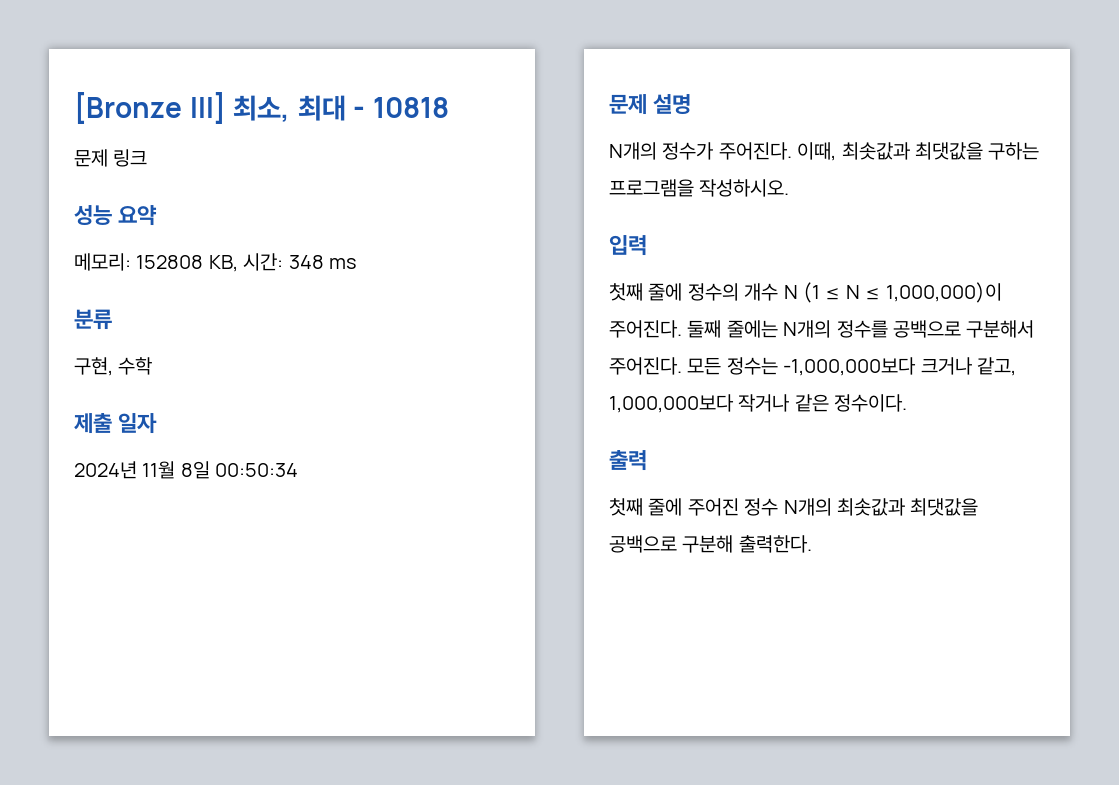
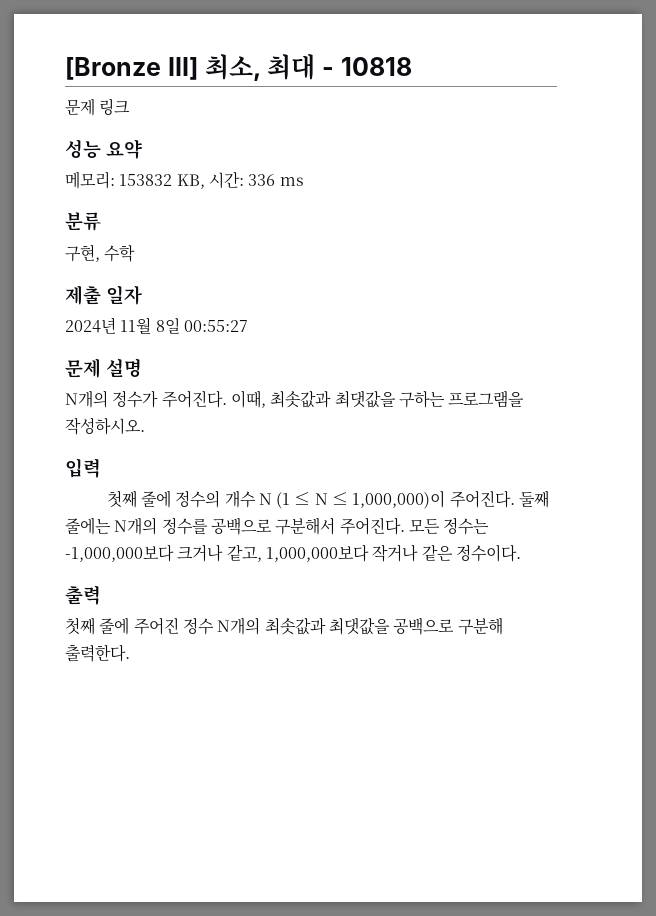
- 메모리: 152808 KB, 시간: 348 ms
+ 메모리: 153832 KB, 시간: 336 ms
- 2024년 11월 8일 00:50:34
+ 2024년 11월 8일 00:55:27

